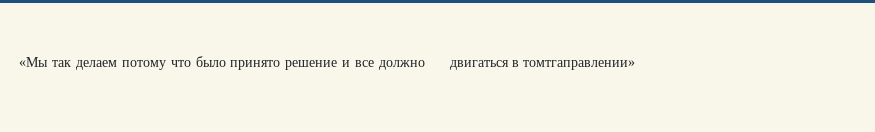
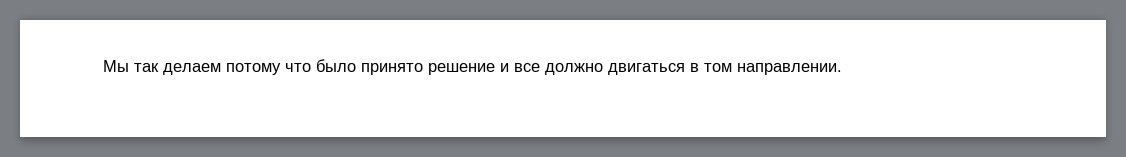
- «Мы так делаем потому что было принято решение и все должно двигаться в томтгаправлении»
+ Мы так делаем потому что было принято решение и все должно двигаться в том направлении.

